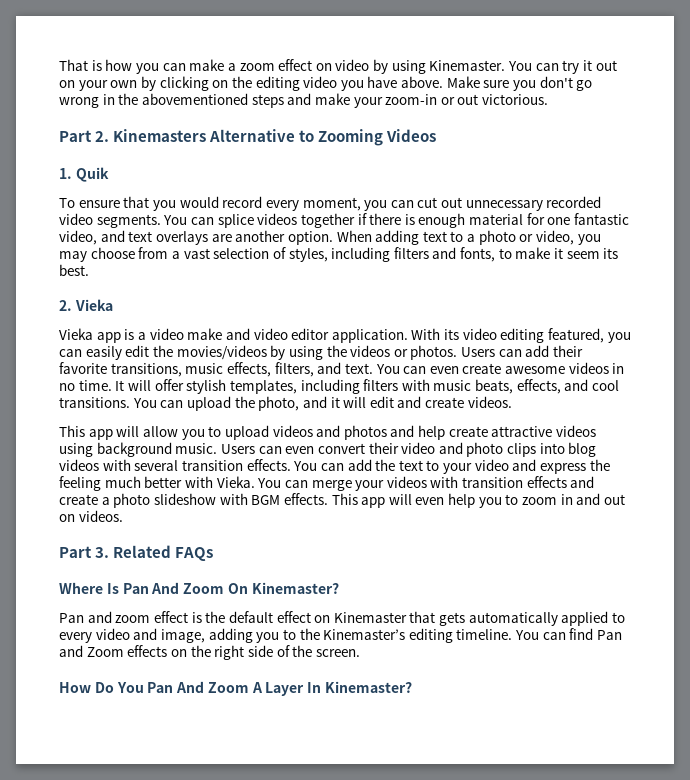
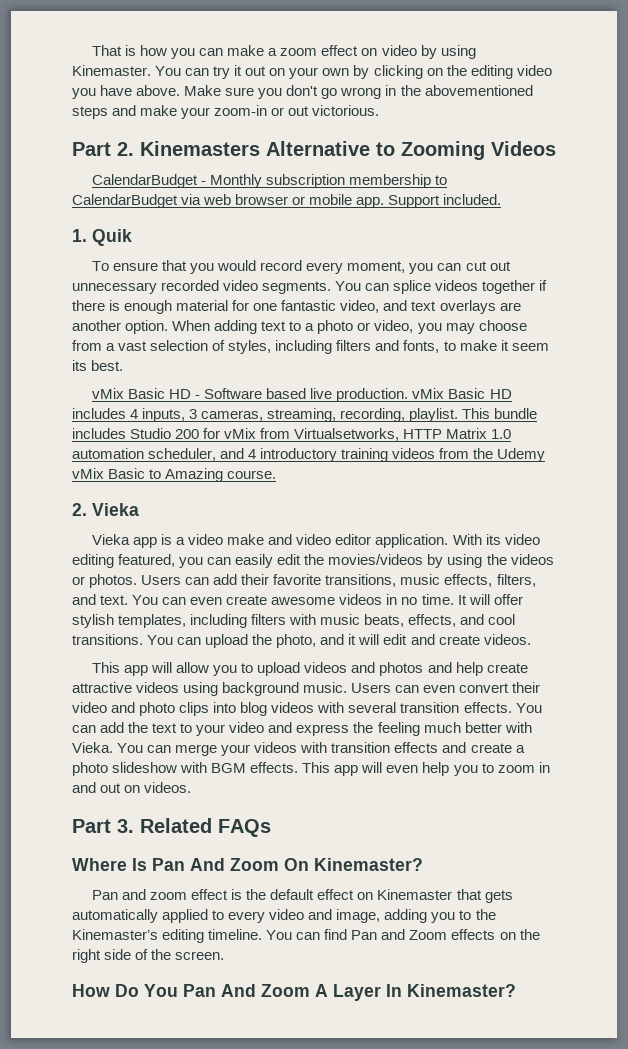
+ CalendarBudget - Monthly subscription membership to CalendarBudget via web browser or mobile app. Support included.
+ vMix Basic HD - Software based live production. vMix Basic HD includes 4 inputs, 3 cameras, streaming, recording, playlist. This bundle includes Studio 200 for vMix from Virtualsetworks, HTTP Matrix 1.0 automation scheduler, and 4 introductory training videos from the Udemy vMix Basic to Amazing course.

